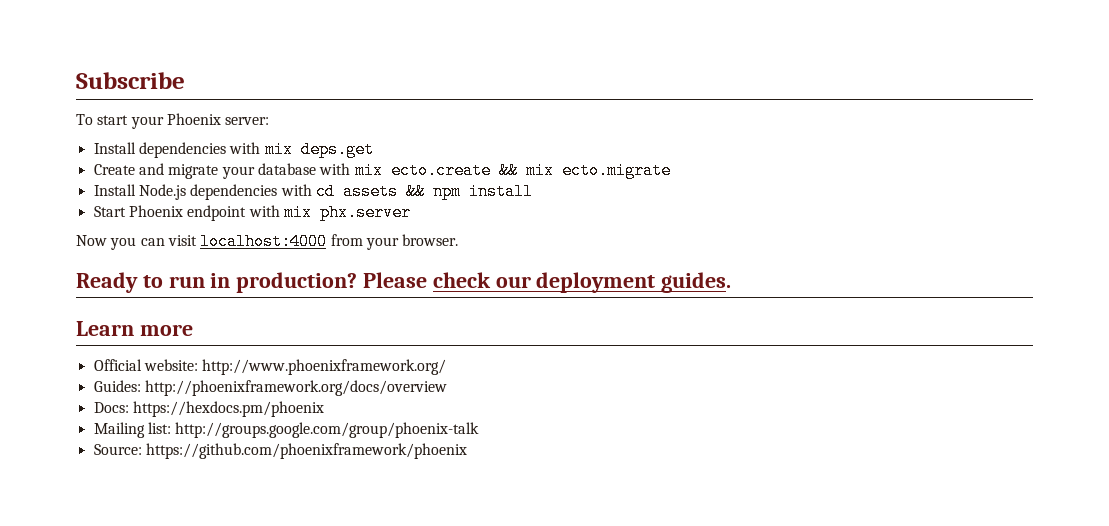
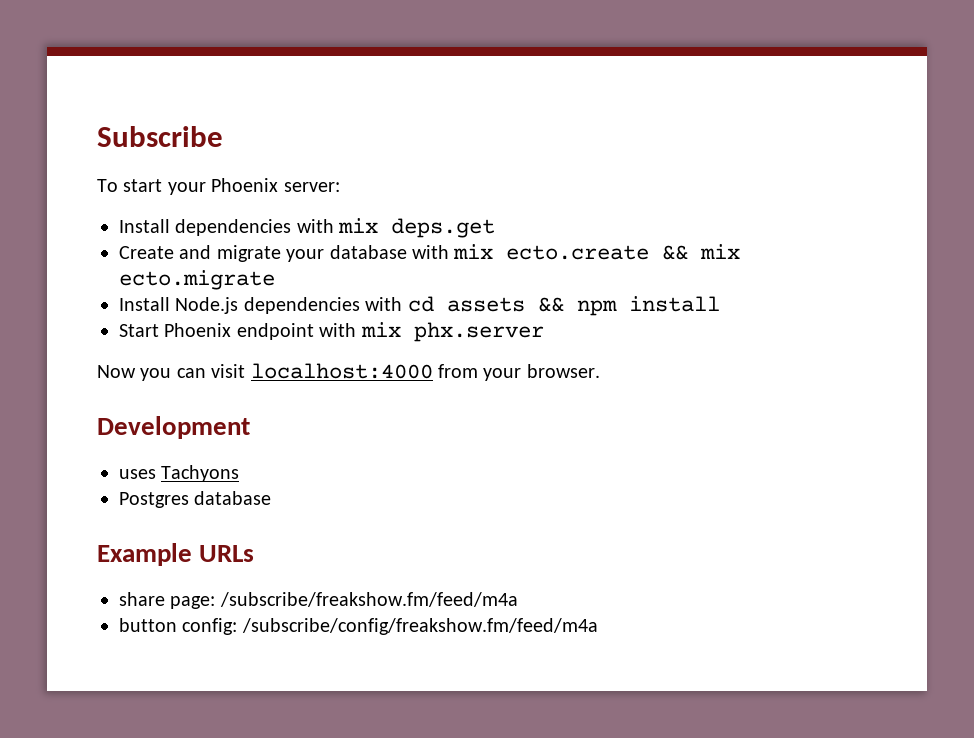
- Ready to run in production? Please check our deployment guides.
- Learn more
- Official website: http://www.phoenixframework.org/
- Guides: http://phoenixframework.org/docs/overview
- Docs: https://hexdocs.pm/phoenix
- Mailing list: http://groups.google.com/group/phoenix-talk
- Source: https://github.com/phoenixframework/phoenix
+ Development
+ uses Tachyons
+ Postgres database
+ Example URLs
+ share page: /subscribe/freakshow.fm/feed/m4a
+ button config: /subscribe/config/freakshow.fm/feed/m4a

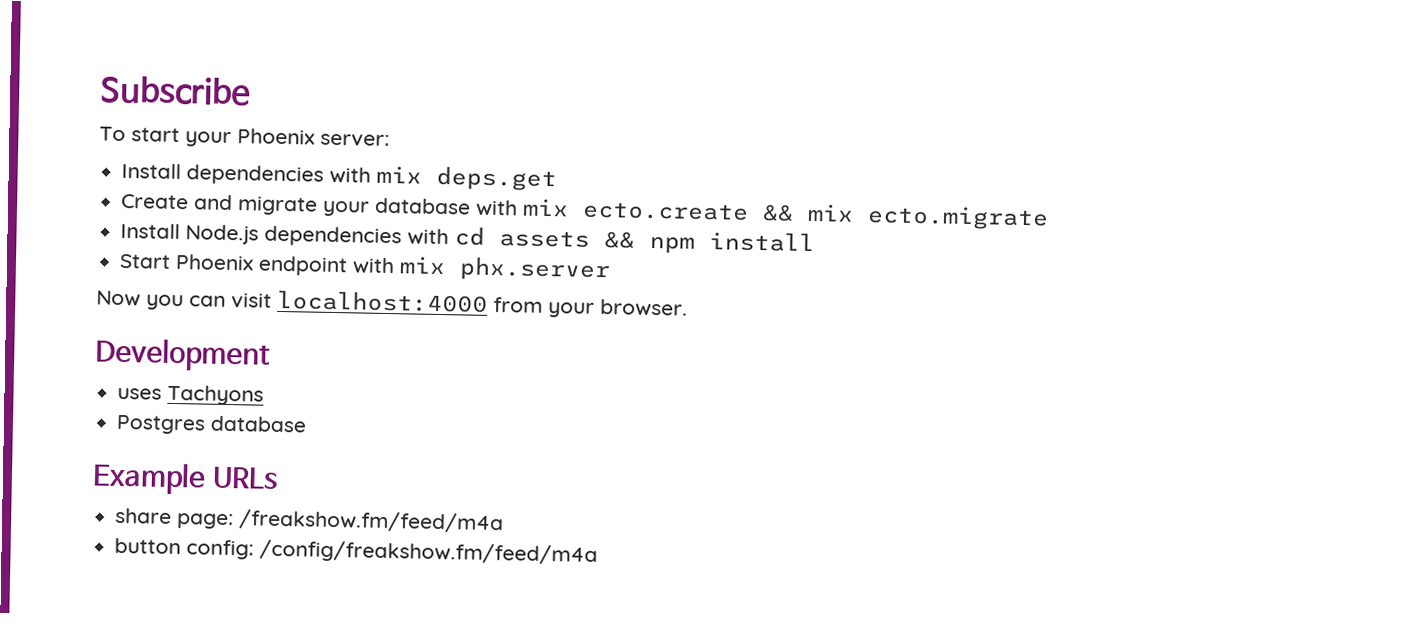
- share page: /subscribe/freakshow.fm/feed/m4a
+ share page: /freakshow.fm/feed/m4a
- button config: /subscribe/config/freakshow.fm/feed/m4a
+ button config: /config/freakshow.fm/feed/m4a

